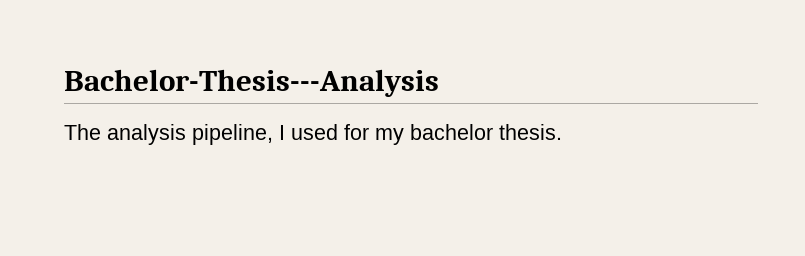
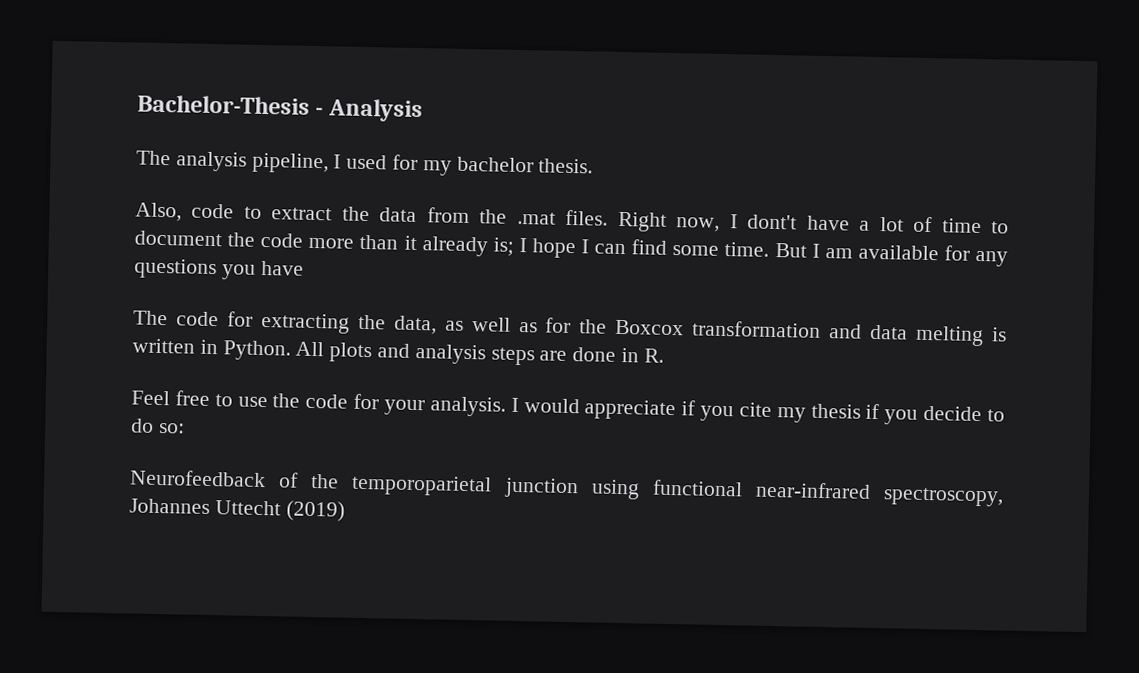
- Bachelor-Thesis---Analysis
+ Bachelor-Thesis - Analysis
+ Also, code to extract the data from the .mat files. Right now, I dont't have a lot of time to document the code more than it already is; I hope I can find some time. But I am available for any questions you have
+ The code for extracting the data, as well as for the Boxcox transformation and data melting is written in Python. All plots and analysis steps are done in R.
+ Feel free to use the code for your analysis. I would appreciate if you cite my thesis if you decide to do so:
+ Neurofeedback of the temporoparietal junction using functional near-infrared spectroscopy, Johannes Uttecht (2019)

